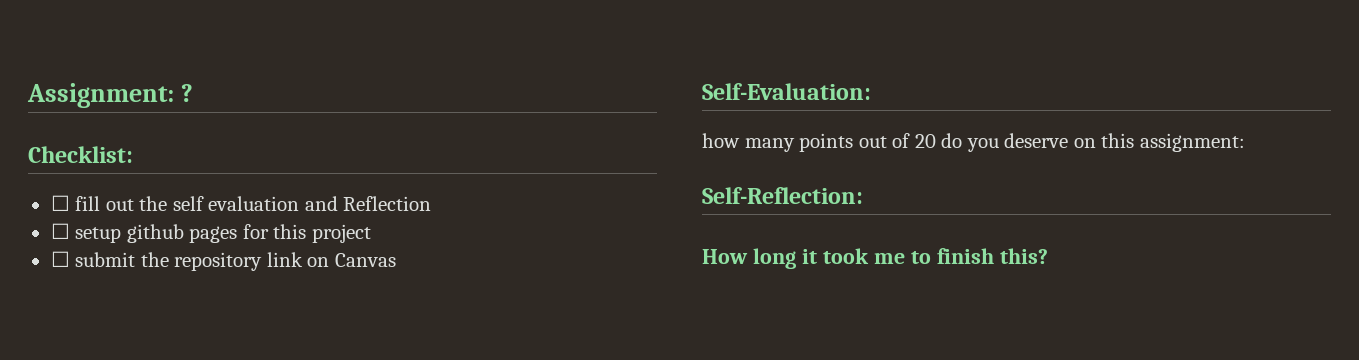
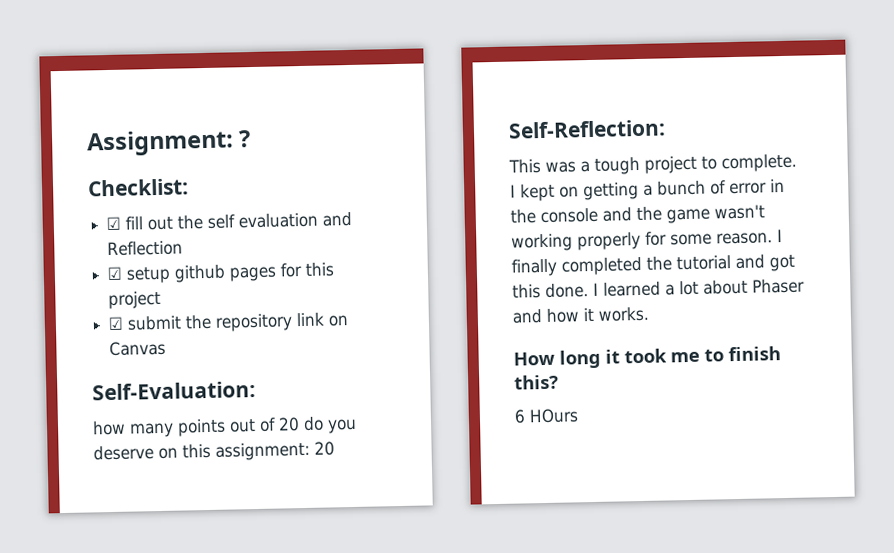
- ☐ fill out the self evaluation and Reflection
+ ☑ fill out the self evaluation and Reflection
- ☐ setup github pages for this project
+ ☑ setup github pages for this project
- ☐ submit the repository link on Canvas
+ ☑ submit the repository link on Canvas
- how many points out of 20 do you deserve on this assignment:
+ how many points out of 20 do you deserve on this assignment: 20
+ This was a tough project to complete. I kept on getting a bunch of error in the console and the game wasn't working properly for some reason. I finally completed the tutorial and got this done. I learned a lot about Phaser and how it works.
+ 6 HOurs

